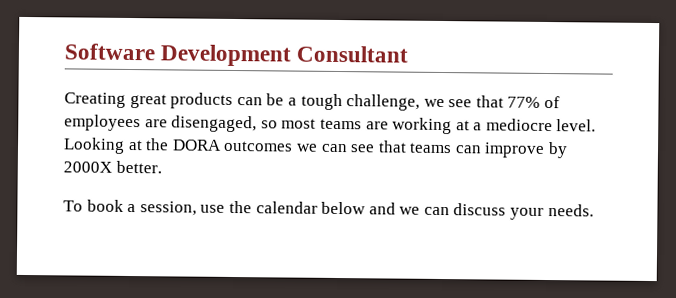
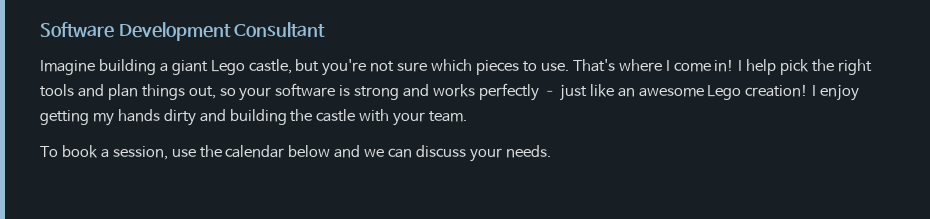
- Creating great products can be a tough challenge, we see that 77% of employees are disengaged, so most teams are working at a mediocre level. Looking at the DORA outcomes we can see that teams can improve by 2000X better.
+ Imagine building a giant Lego castle, but you're not sure which pieces to use. That's where I come in! I help pick the right tools and plan things out, so your software is strong and works perfectly – just like an awesome Lego creation! I enjoy getting my hands dirty and building the castle with your team.

